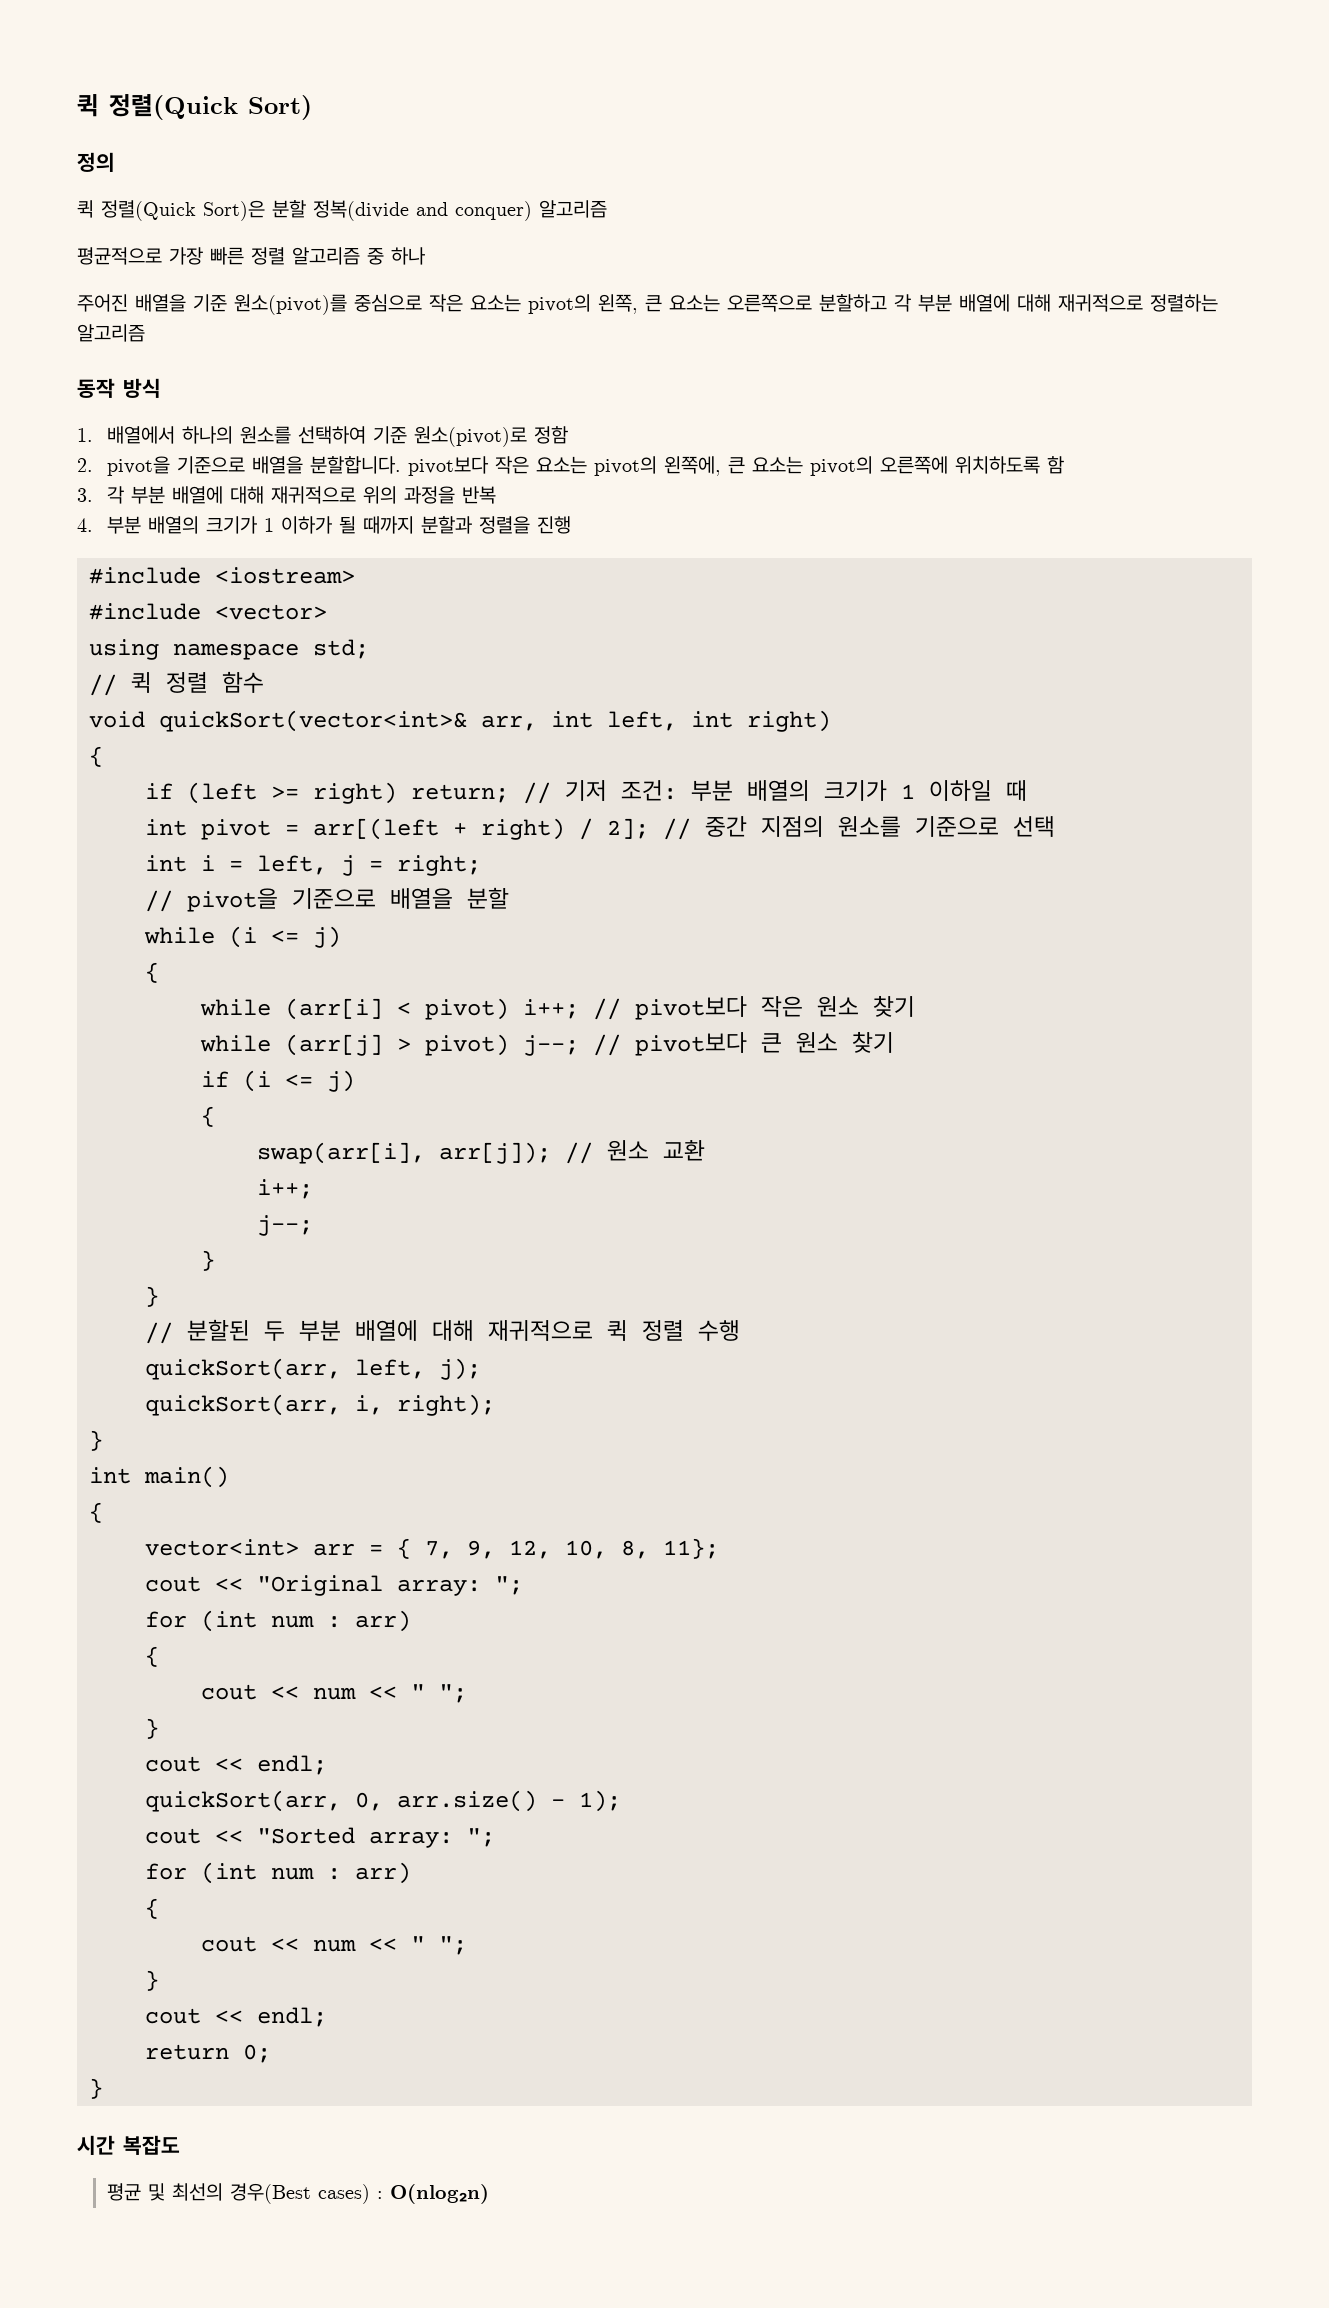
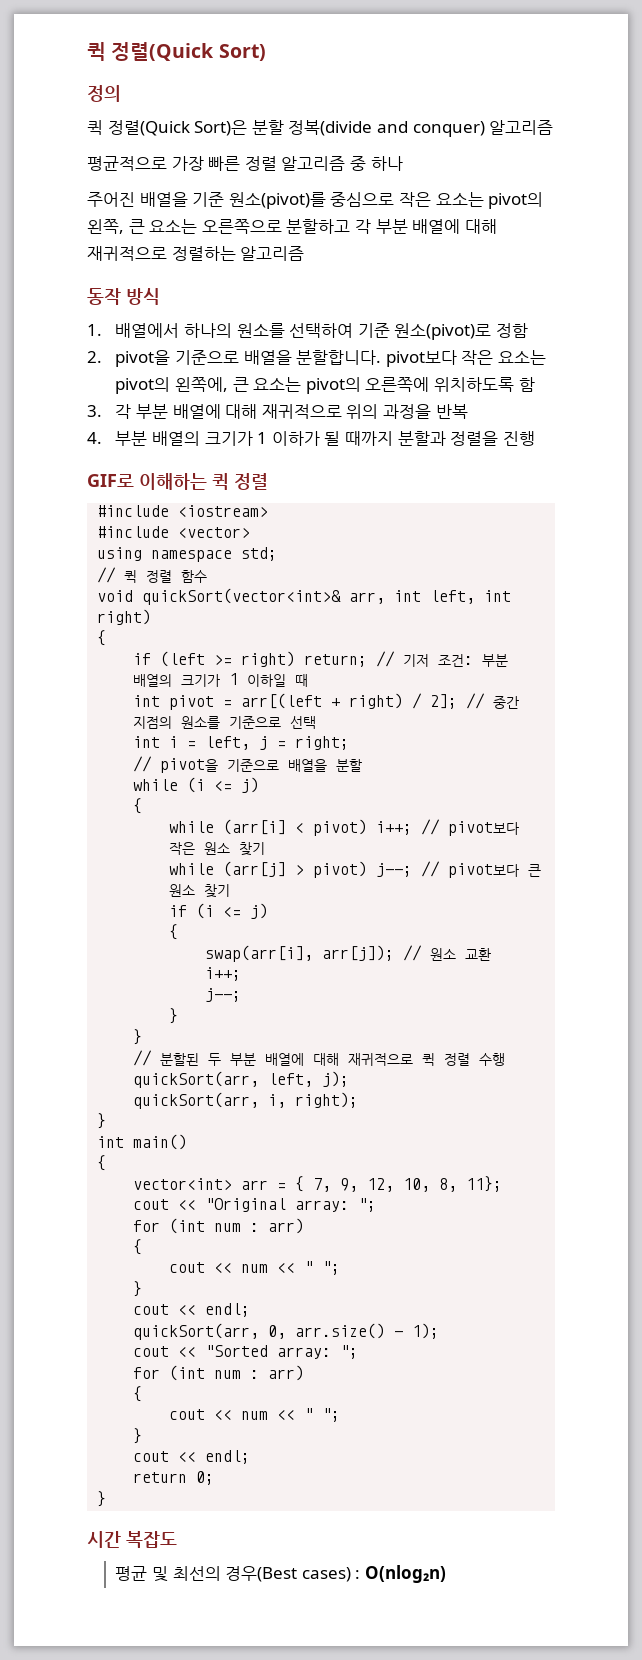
+ GIF로 이해하는 퀵 정렬

